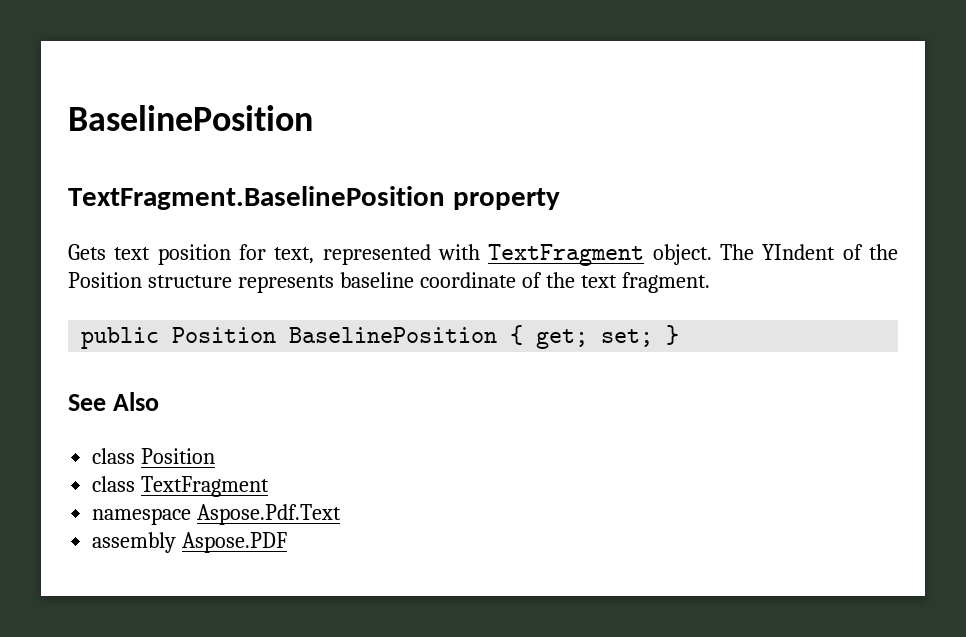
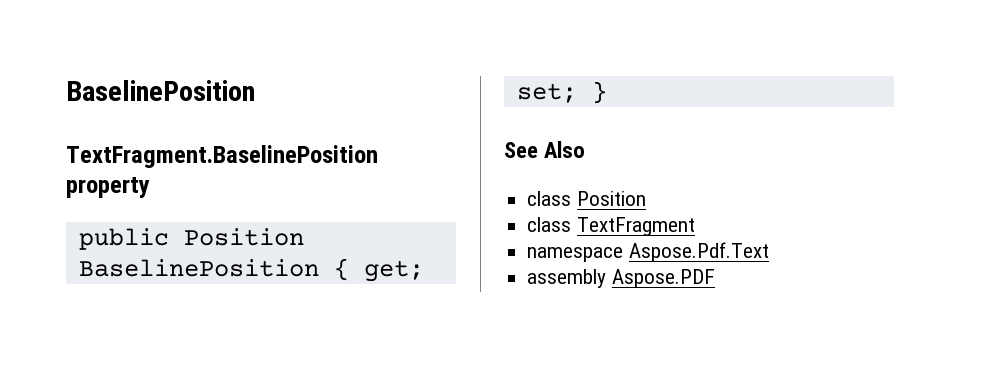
- Gets text position for text, represented with TextFragment object. The YIndent of the Position structure represents baseline coordinate of the text fragment.

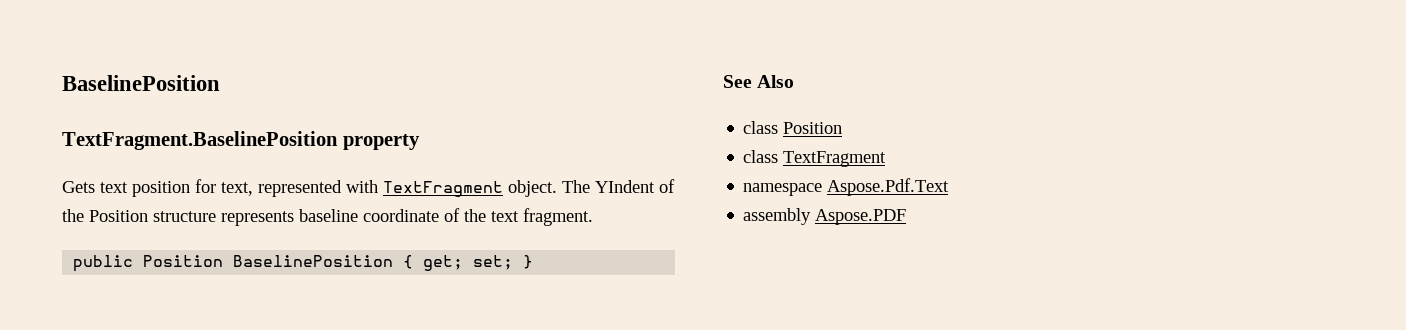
+ Gets text position for text, represented with TextFragment object. The YIndent of the Position structure represents baseline coordinate of the text fragment.

